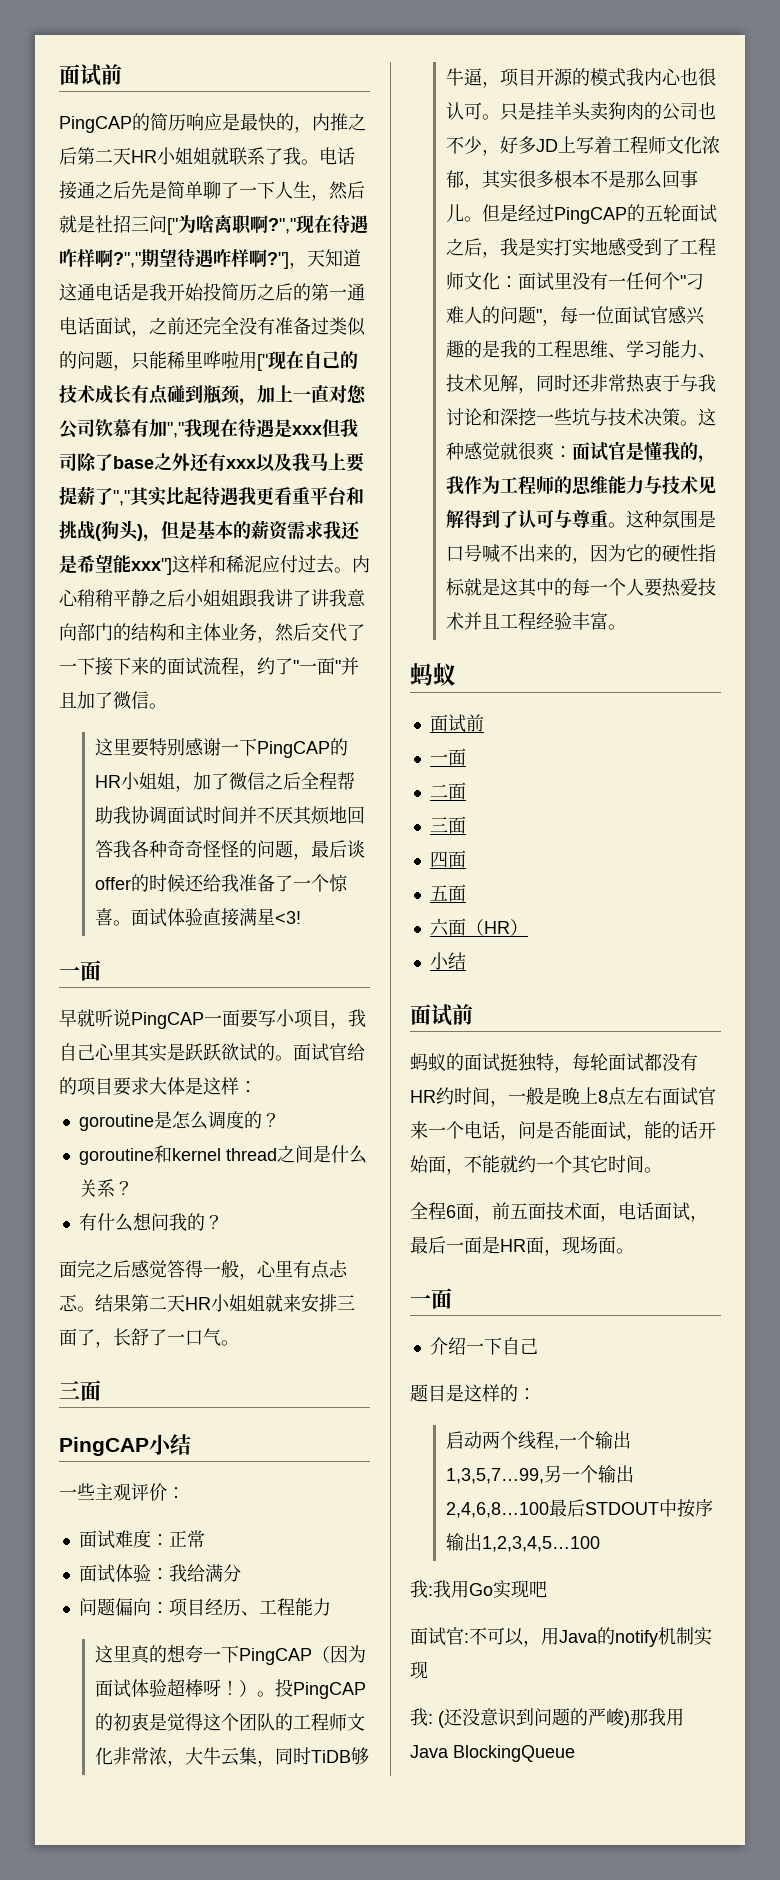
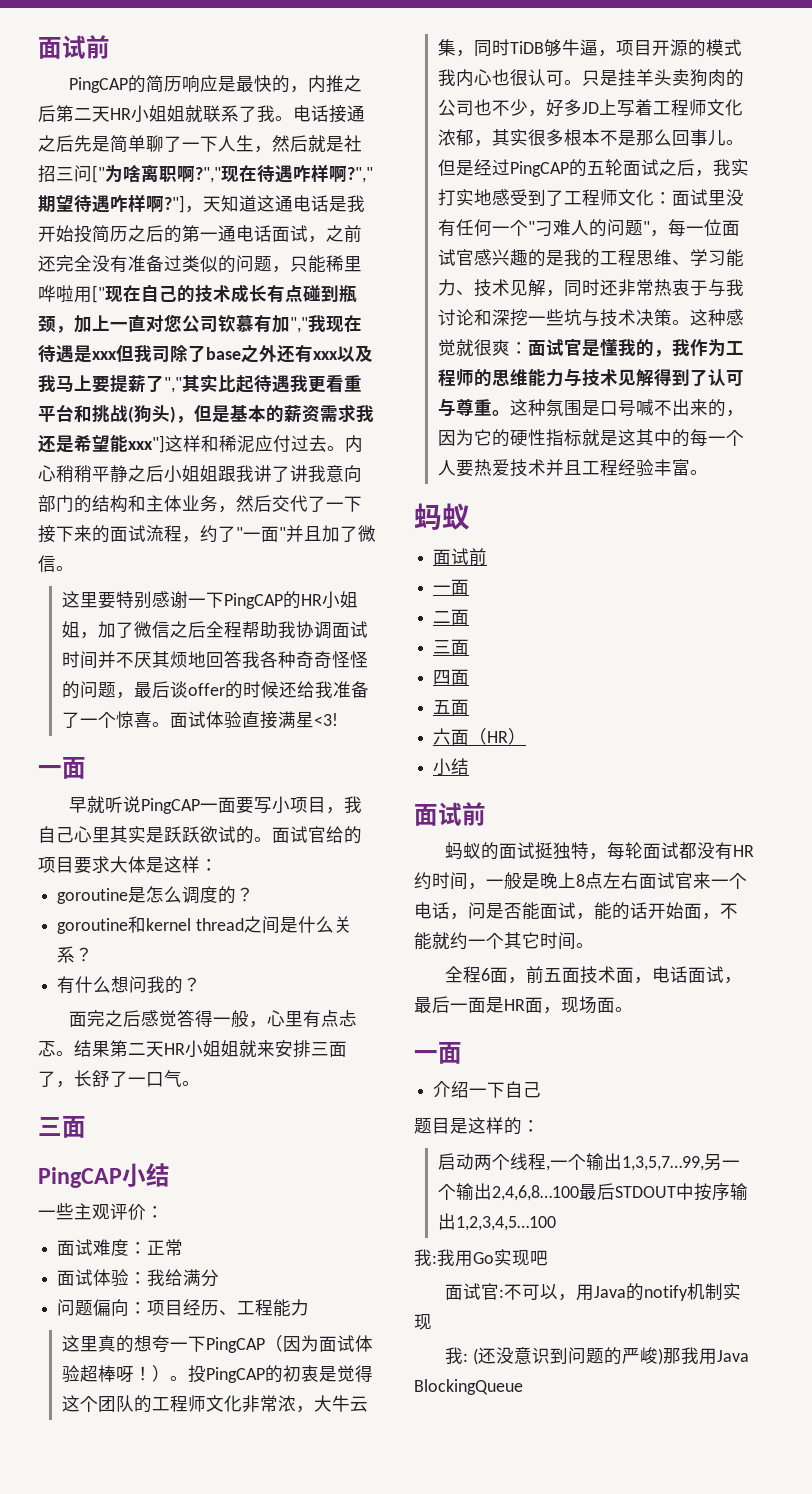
- 但是经过PingCAP的五轮面试之后，我是实打实地感受到了工程师文化：面试里没有一任何个"刁难人的问题"，每一位面试官感兴趣的是我的工程思维、学习能力、技术见解，同时还非常热衷于与我讨论和深挖一些坑与技术决策。
+ 但是经过PingCAP的五轮面试之后，我实打实地感受到了工程师文化：面试里没有任何一个"刁难人的问题"，每一位面试官感兴趣的是我的工程思维、学习能力、技术见解，同时还非常热衷于与我讨论和深挖一些坑与技术决策。

